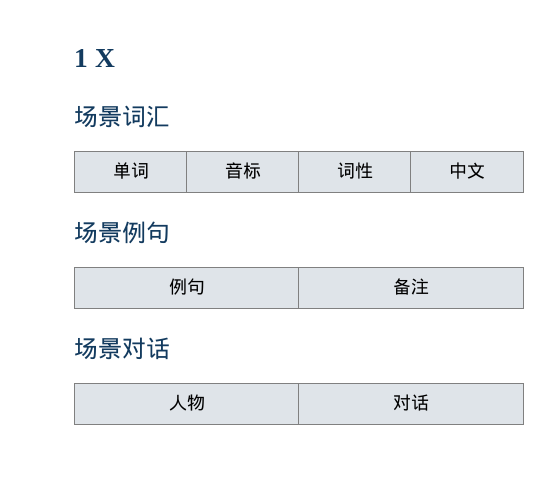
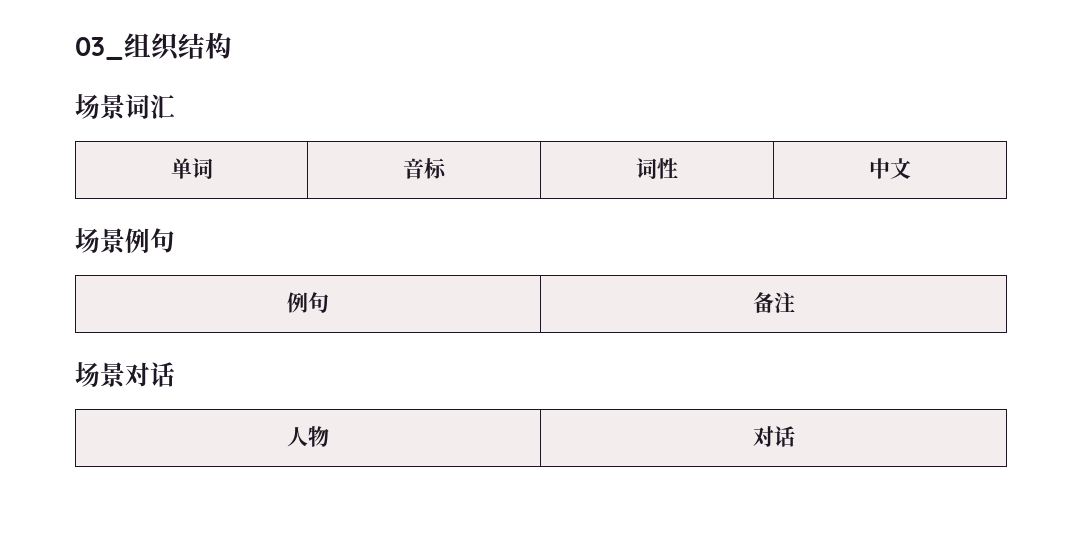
- 1 X
+ 03_组织结构

